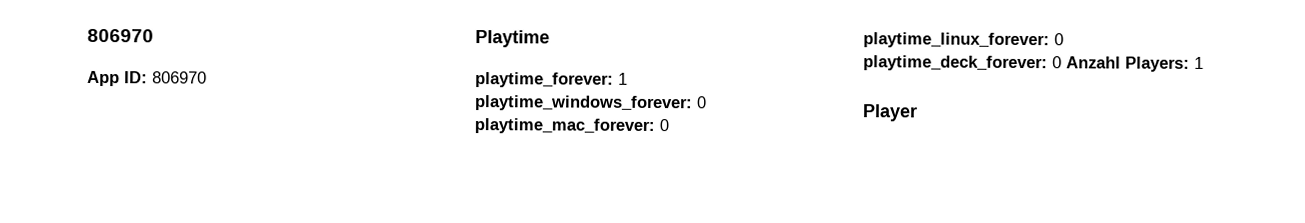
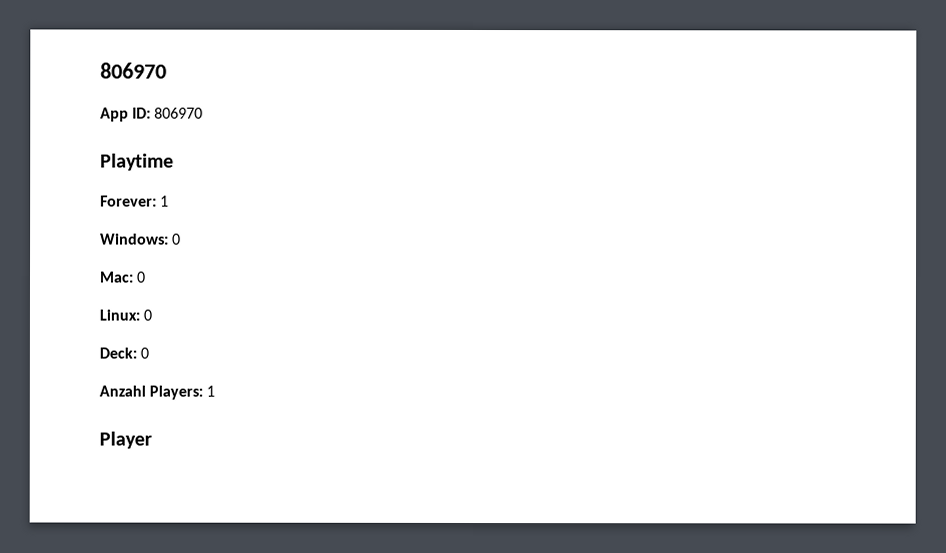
- playtime_forever: 1 playtime_windows_forever: 0 playtime_mac_forever: 0 playtime_linux_forever: 0 playtime_deck_forever: 0 Anzahl Players: 1
+ Forever: 1
+ Windows: 0
+ Mac: 0
+ Linux: 0
+ Deck: 0
+ Anzahl Players: 1

